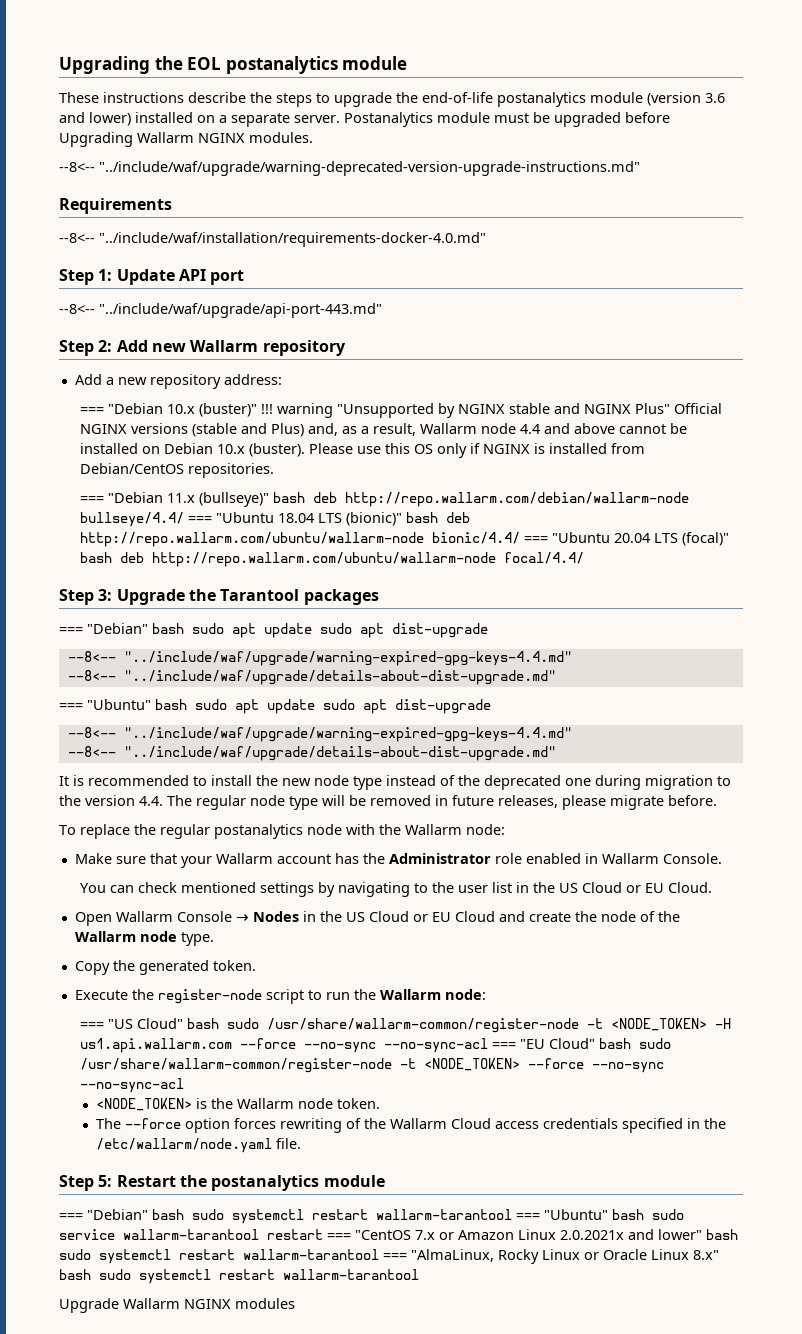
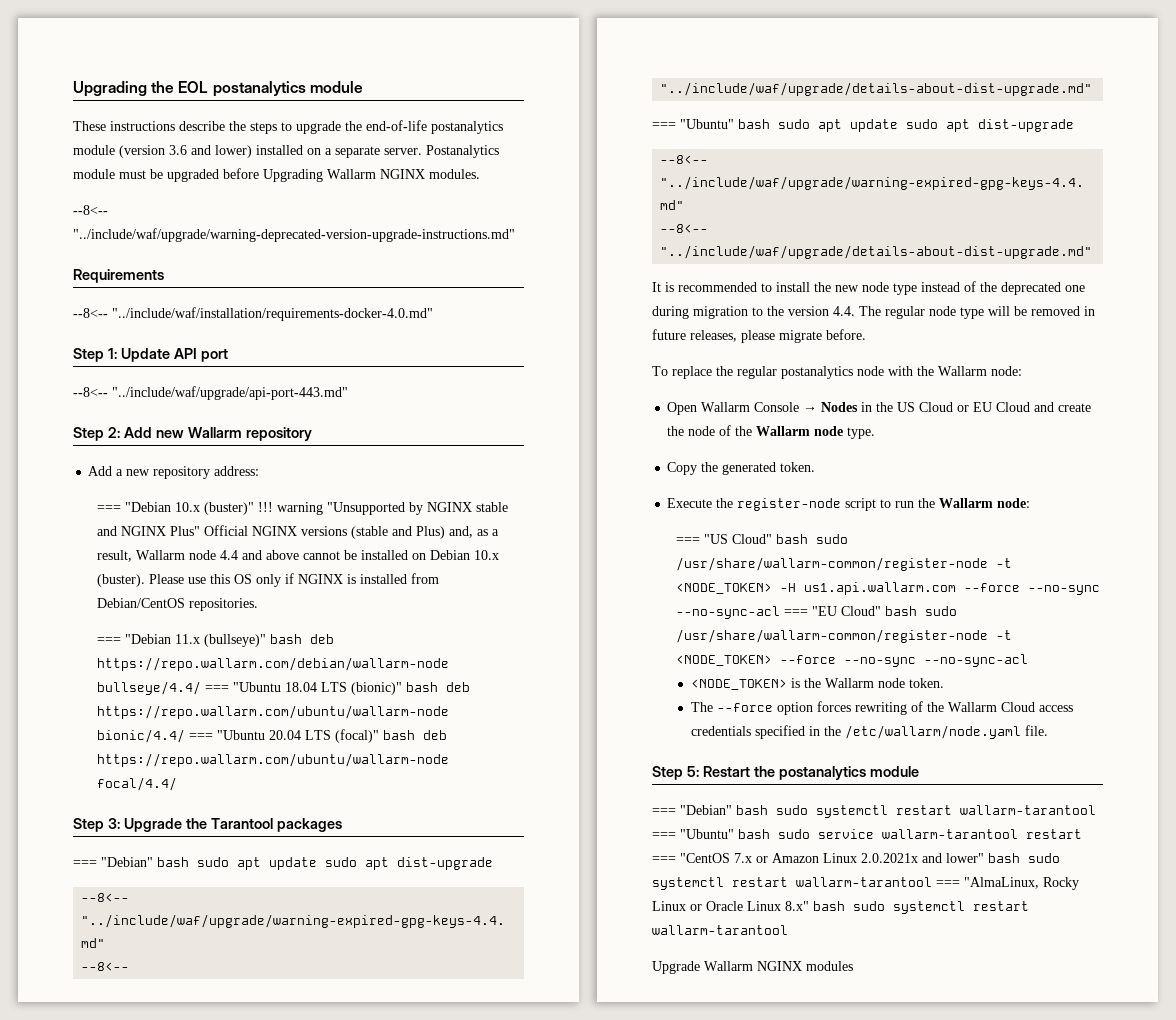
- === "Debian 11.x (bullseye)" bash deb http://repo.wallarm.com/debian/wallarm-node bullseye/4.4/ === "Ubuntu 18.04 LTS (bionic)" bash deb http://repo.wallarm.com/ubuntu/wallarm-node bionic/4.4/ === "Ubuntu 20.04 LTS (focal)" bash deb http://repo.wallarm.com/ubuntu/wallarm-node focal/4.4/
+ === "Debian 11.x (bullseye)" bash deb https://repo.wallarm.com/debian/wallarm-node bullseye/4.4/ === "Ubuntu 18.04 LTS (bionic)" bash deb https://repo.wallarm.com/ubuntu/wallarm-node bionic/4.4/ === "Ubuntu 20.04 LTS (focal)" bash deb https://repo.wallarm.com/ubuntu/wallarm-node focal/4.4/
- Make sure that your Wallarm account has the Administrator role enabled in Wallarm Console.
- You can check mentioned settings by navigating to the user list in the US Cloud or EU Cloud.

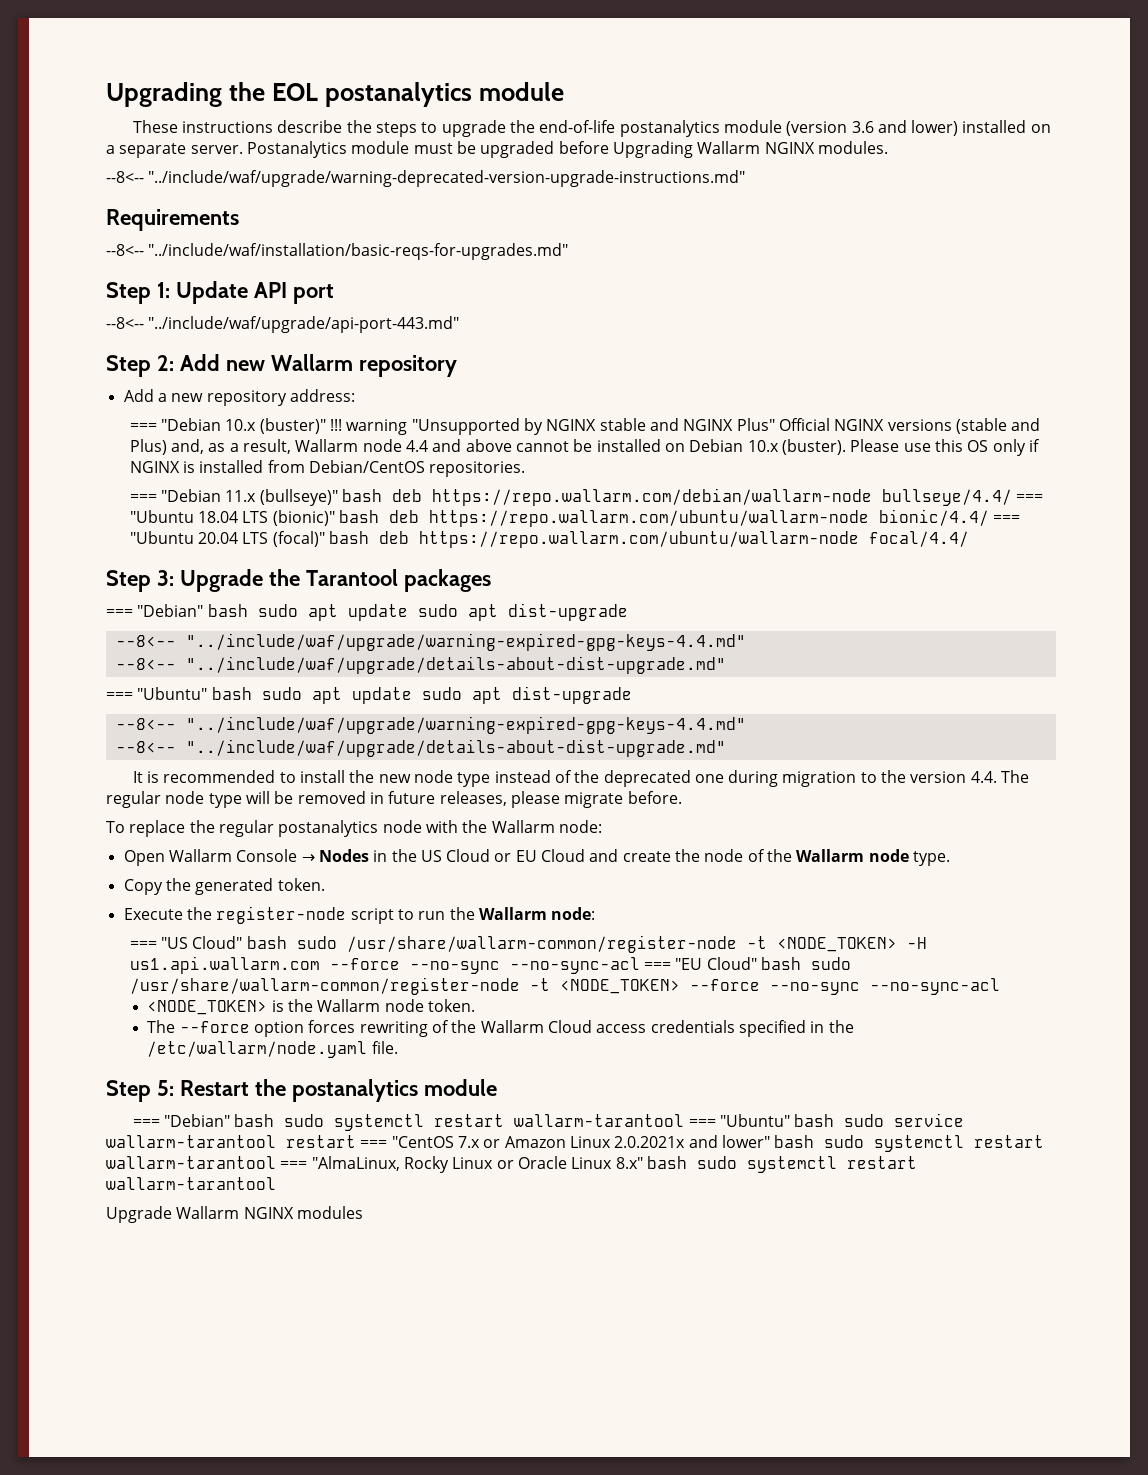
- --8<-- "../include/waf/installation/requirements-docker-4.0.md"
+ --8<-- "../include/waf/installation/basic-reqs-for-upgrades.md"

